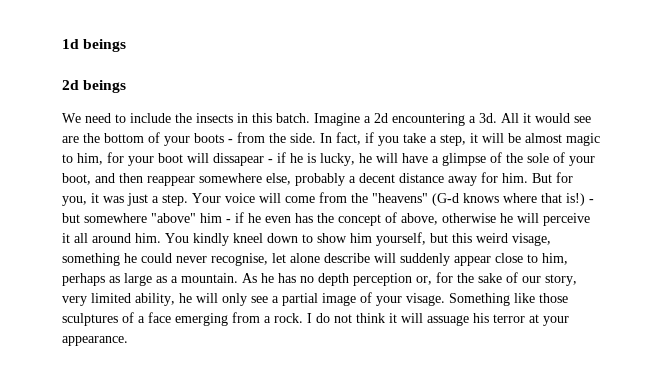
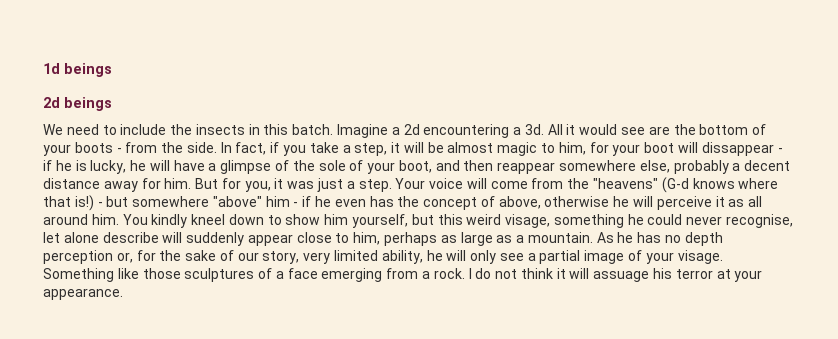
- In fact, if you take a step, it will be almost magic to him, for your boot will dissapear - if he is lucky, he will have a glimpse of the sole of your boot, and then reappear somewhere else, probably a decent distance away for him.
+ In fact, if you take a step, it will be almost magic to him, for your boot will dissappear - if he is lucky, he will have a glimpse of the sole of your boot, and then reappear somewhere else, probably a decent distance away for him.
- - but somewhere "above" him - if he even has the concept of above, otherwise he will perceive it all around him.
+ - but somewhere "above" him - if he even has the concept of above, otherwise he will perceive it as all around him.

